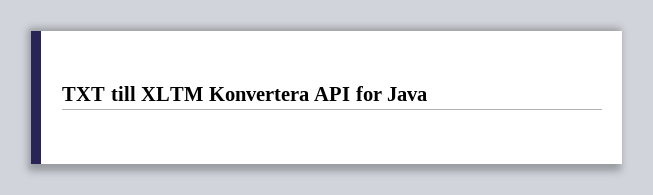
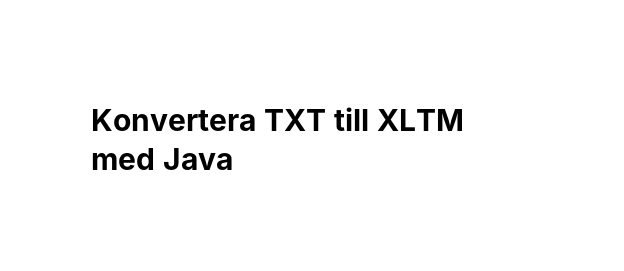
- TXT till XLTM Konvertera API for Java
+ Konvertera TXT till XLTM med Java

